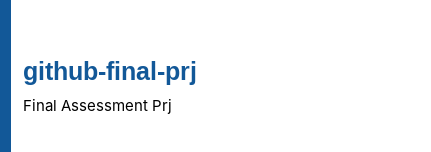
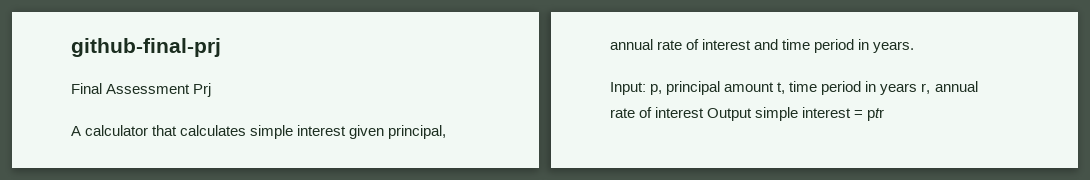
+ A calculator that calculates simple interest given principal, annual rate of interest and time period in years.
+ Input: p, principal amount t, time period in years r, annual rate of interest Output simple interest = ptr

